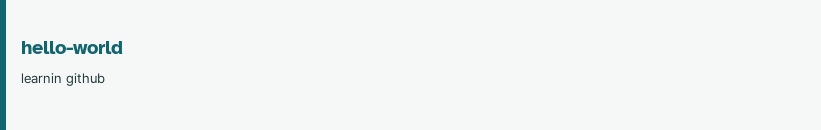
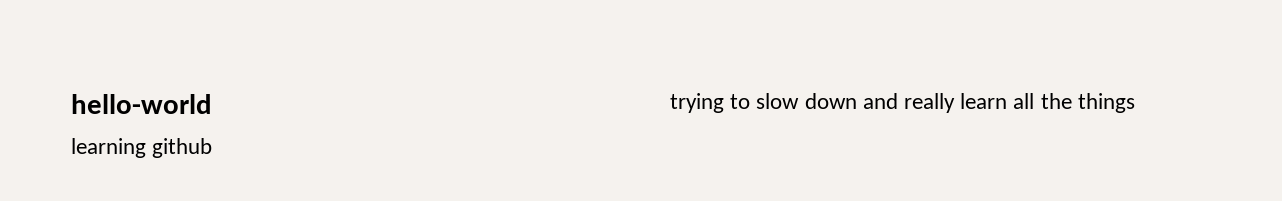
- learnin github
+ learning github
+ trying to slow down and really learn all the things

